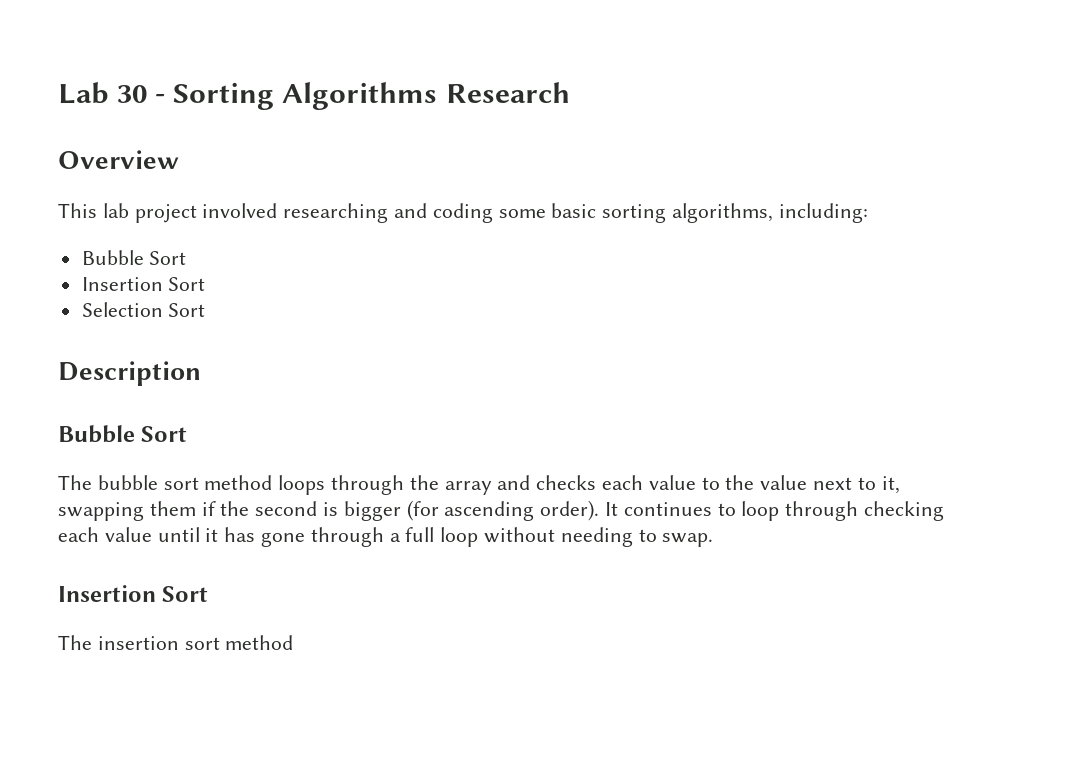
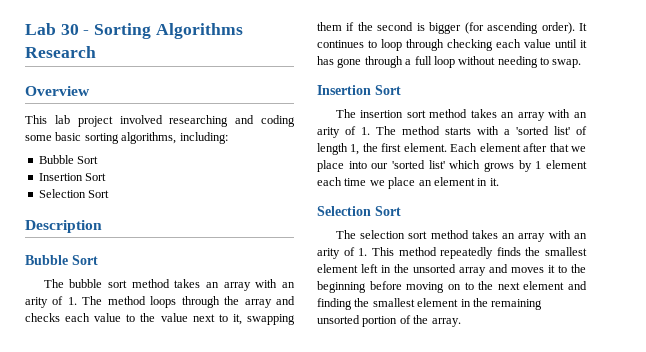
- The bubble sort method loops through the array and checks each value to the value next to it, swapping them if the second is bigger (for ascending order).
+ The bubble sort method takes an array with an arity of 1. The method loops through the array and checks each value to the value next to it, swapping them if the second is bigger (for ascending order).
- The insertion sort method
+ The insertion sort method takes an array with an arity of 1. The method starts with a 'sorted list' of length 1, the first element. Each element after that we place into our 'sorted list' which grows by 1 element each time we place an element in it.
+ Selection Sort
+ The selection sort method takes an array with an arity of 1. This method repeatedly finds the smallest element left in the unsorted array and moves it to the beginning before moving on to the next element and finding the smallest element in the remaining unsorted portion of the array.

